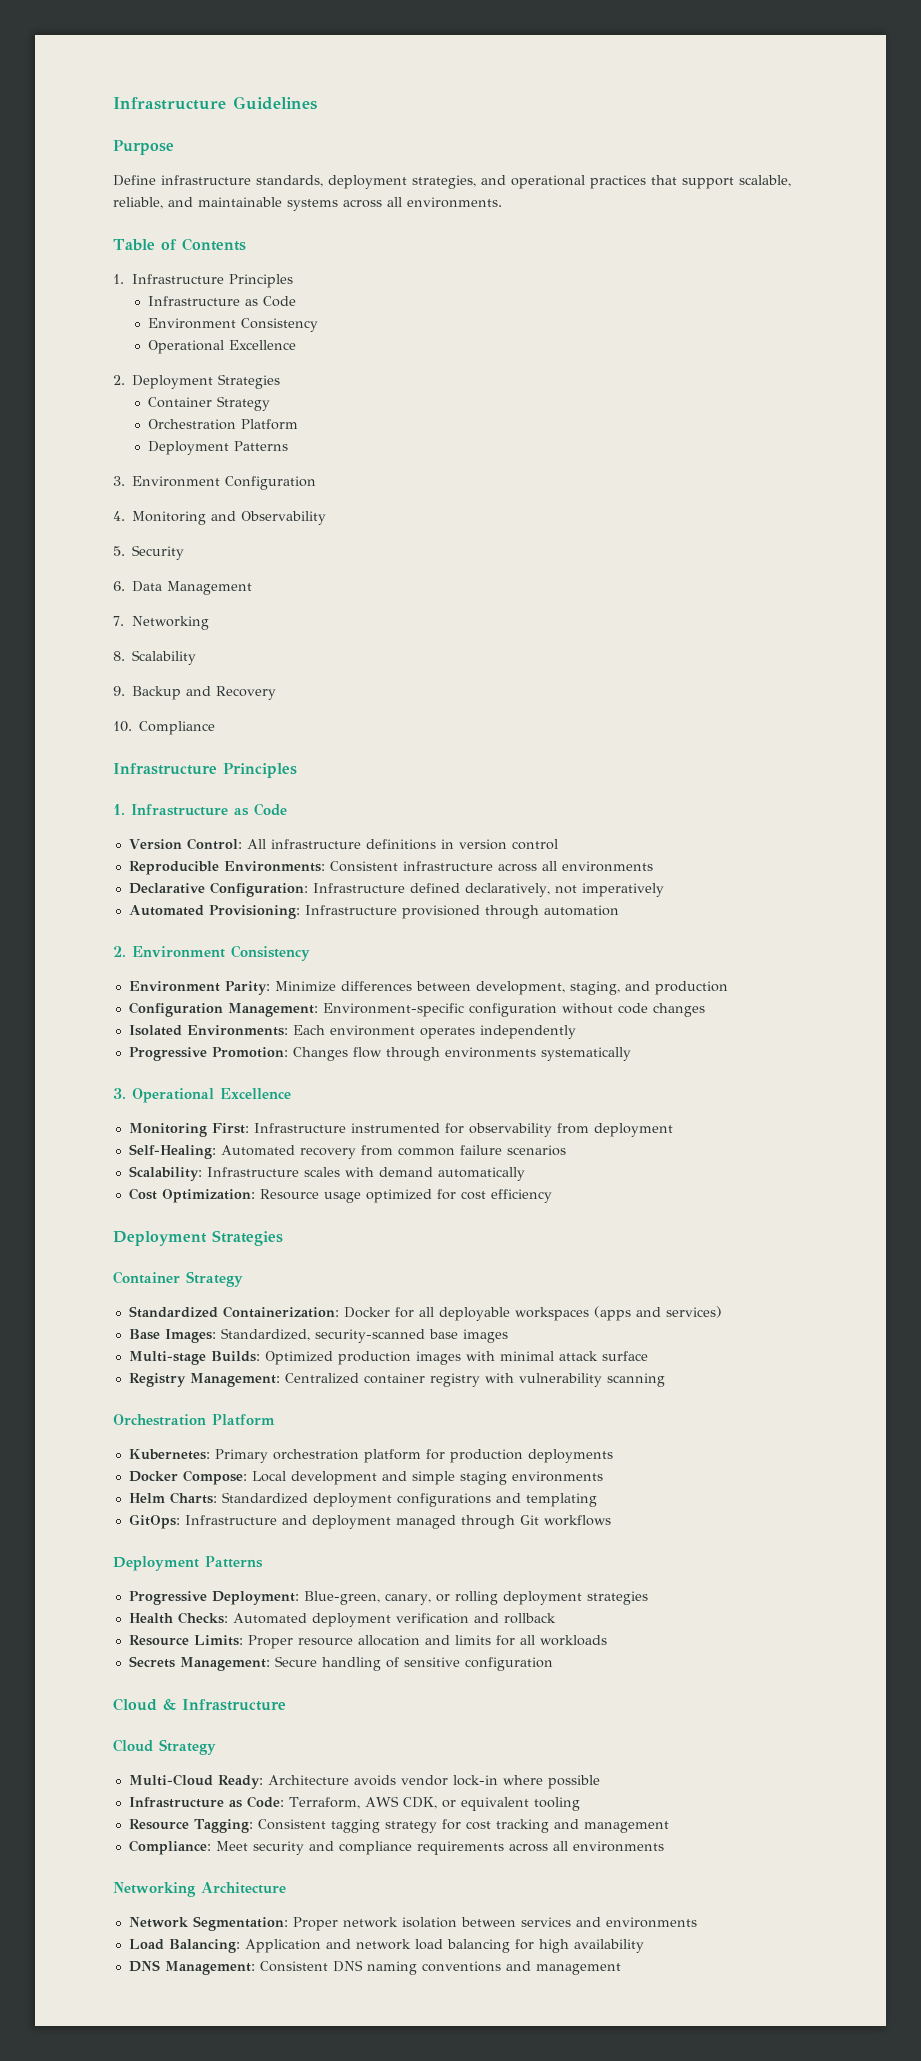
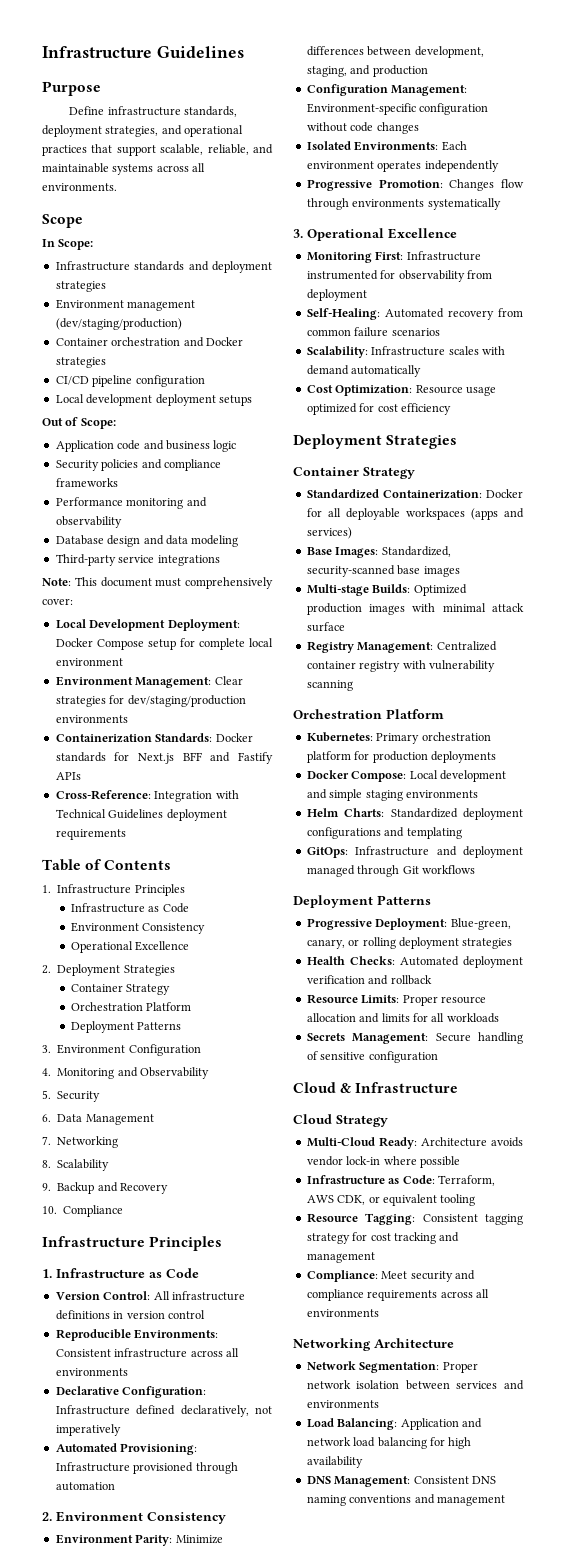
+ Scope
+ In Scope:
+ Infrastructure standards and deployment strategies
+ Environment management (dev/staging/production)
+ Container orchestration and Docker strategies
+ CI/CD pipeline configuration
+ Local development deployment setups
+ Out of Scope:
+ Application code and business logic
+ Security policies and compliance frameworks
+ Performance monitoring and observability
+ Database design and data modeling
+ Third-party service integrations
+ Note: This document must comprehensively cover:
+ Local Development Deployment: Docker Compose setup for complete local environment
+ Environment Management: Clear strategies for dev/staging/production environments
+ Containerization Standards: Docker standards for Next.js BFF and Fastify APIs
+ Cross-Reference: Integration with Technical Guidelines deployment requirements

